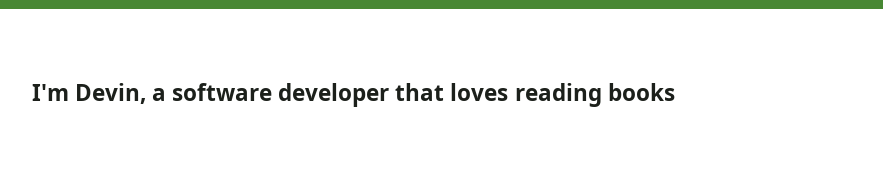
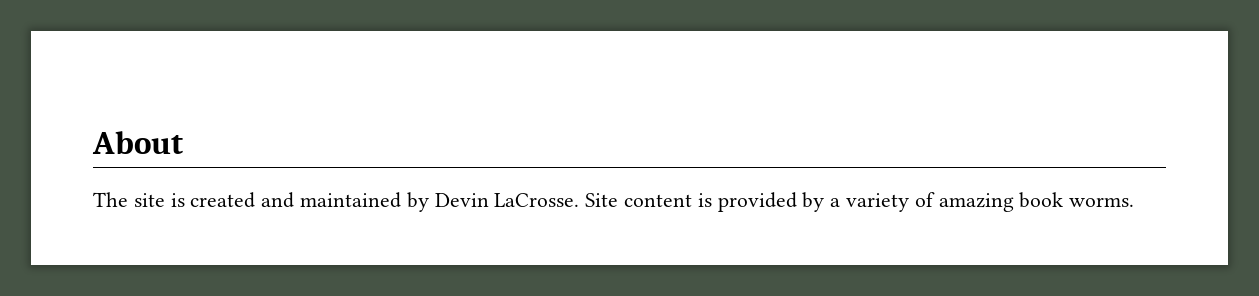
- I'm Devin, a software developer that loves reading books
+ About
+ The site is created and maintained by Devin LaCrosse. Site content is provided by a variety of amazing book worms.

